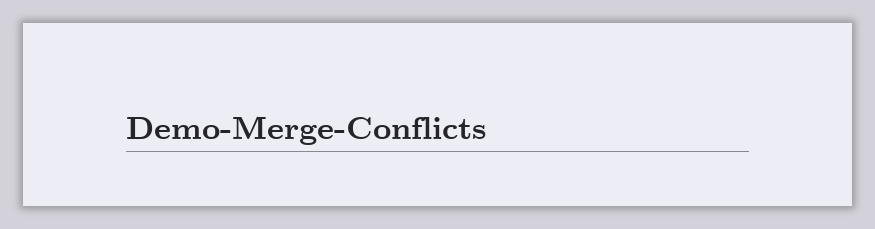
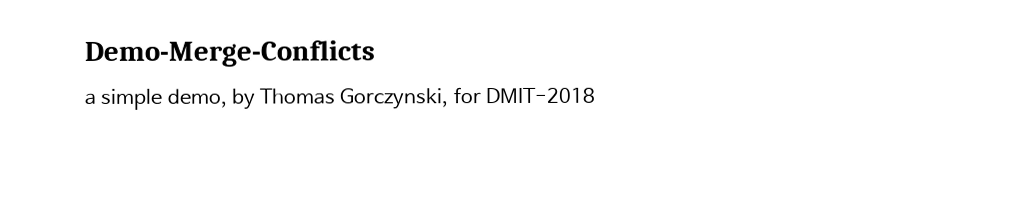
+ a simple demo, by Thomas Gorczynski, for DMIT-2018

